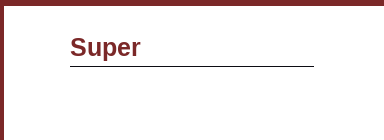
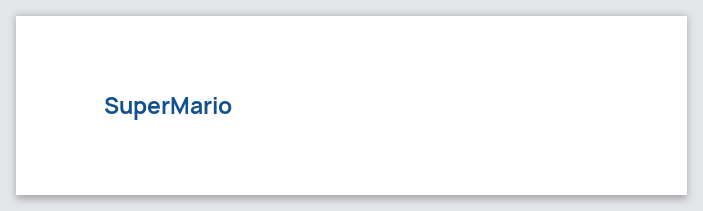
- Super
+ SuperMario

